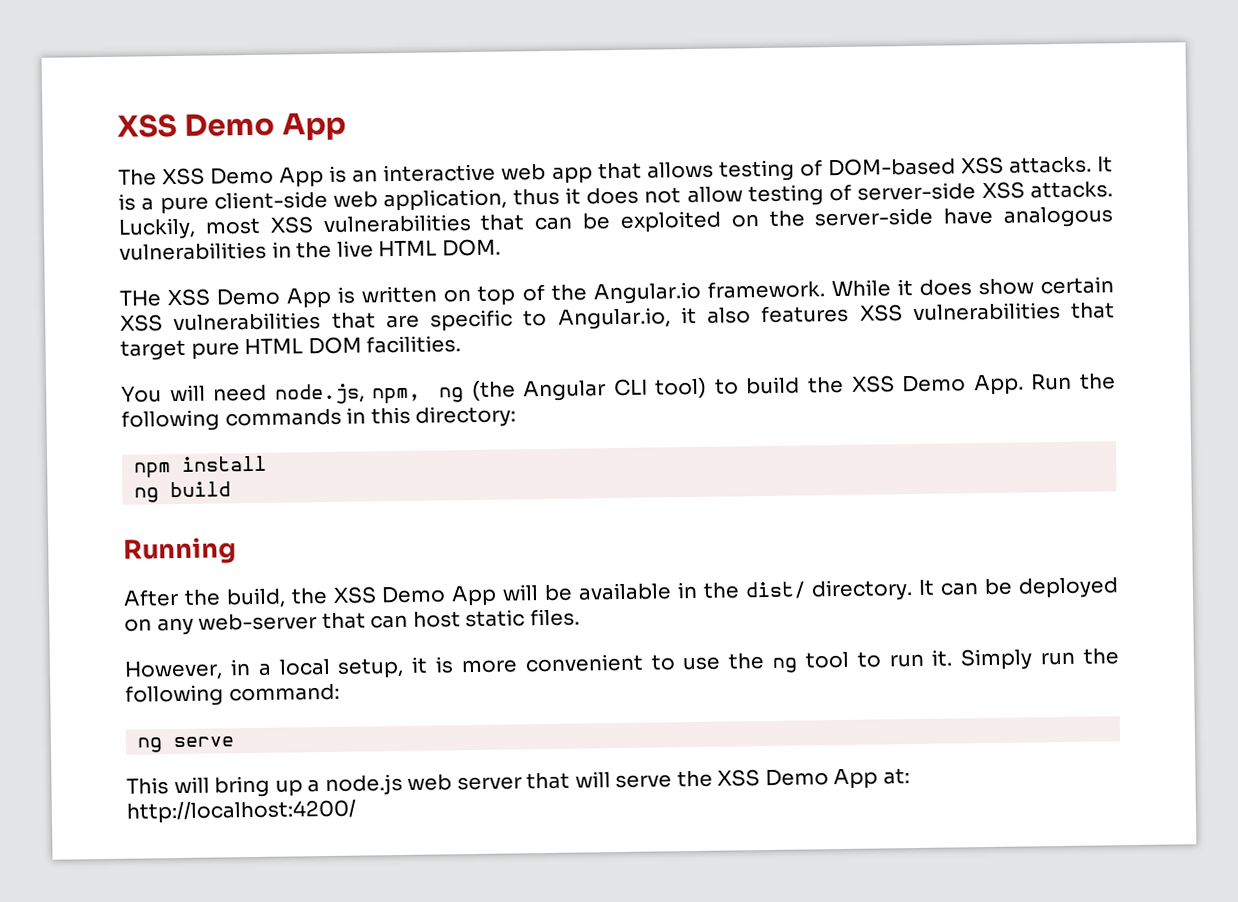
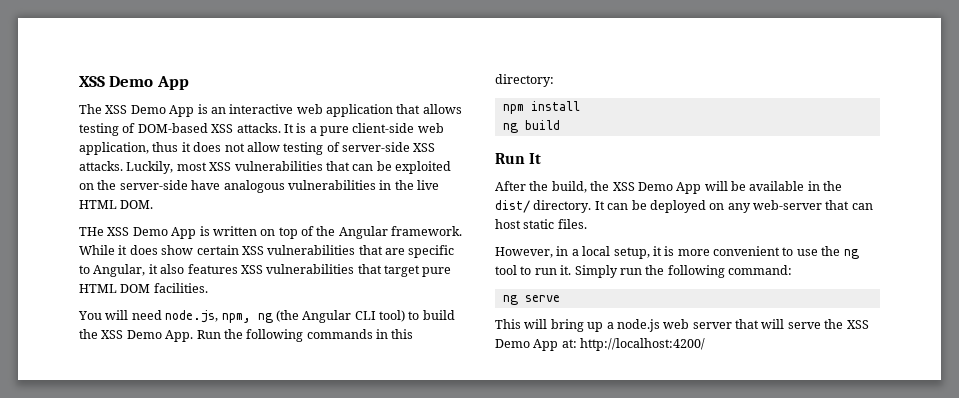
- The XSS Demo App is an interactive web app that allows testing of DOM-based XSS attacks.
+ The XSS Demo App is an interactive web application that allows testing of DOM-based XSS attacks.
- THe XSS Demo App is written on top of the Angular.io framework.
+ THe XSS Demo App is written on top of the Angular framework.
- While it does show certain XSS vulnerabilities that are specific to Angular.io, it also features XSS vulnerabilities that target pure HTML DOM facilities.
+ While it does show certain XSS vulnerabilities that are specific to Angular, it also features XSS vulnerabilities that target pure HTML DOM facilities.
- Running
+ Run It

